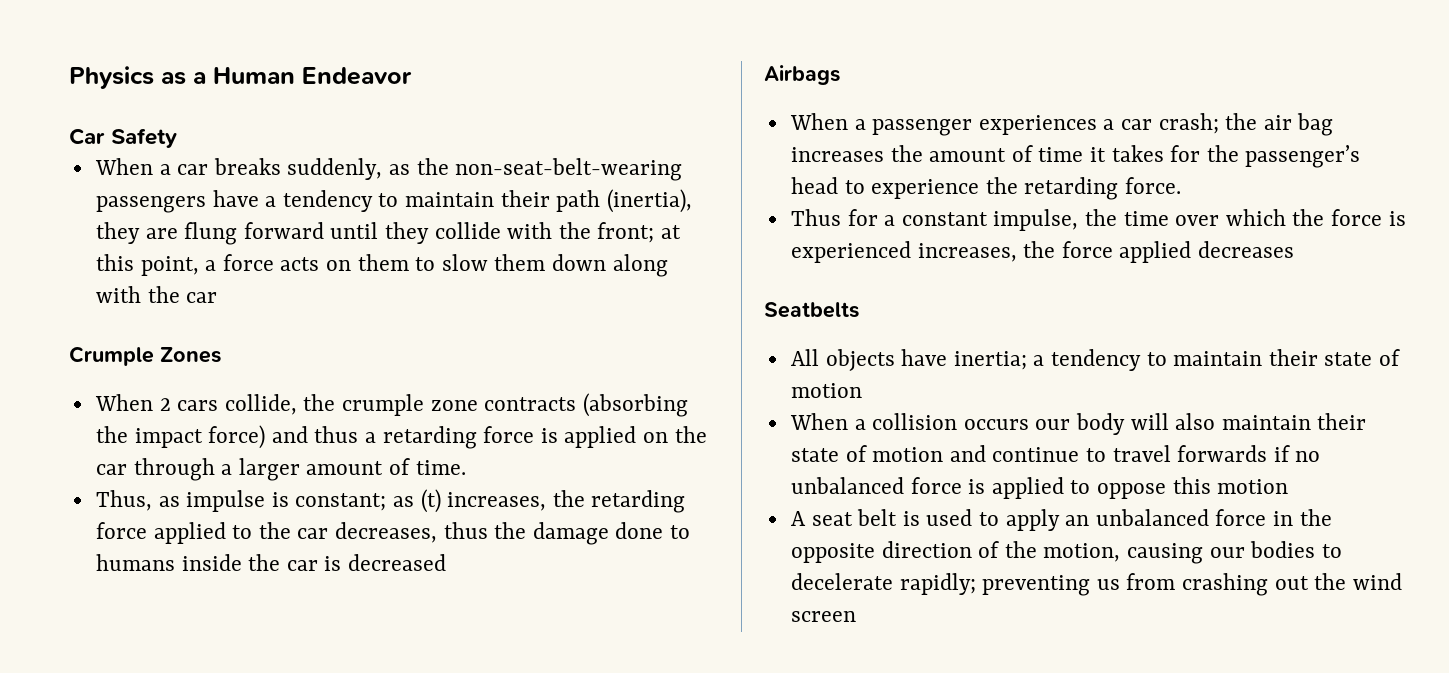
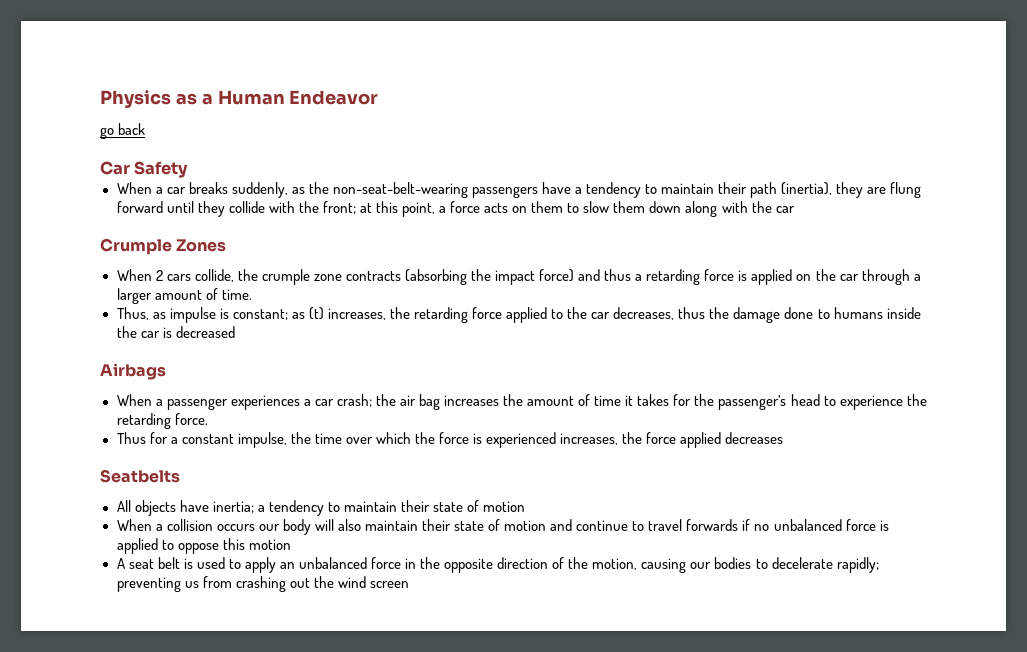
+ go back

